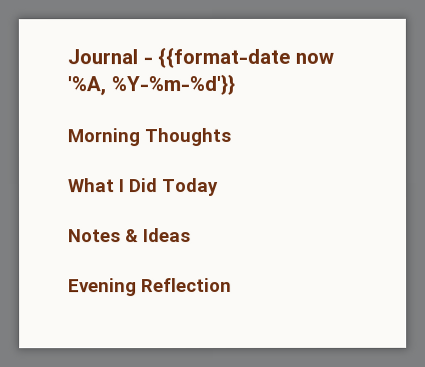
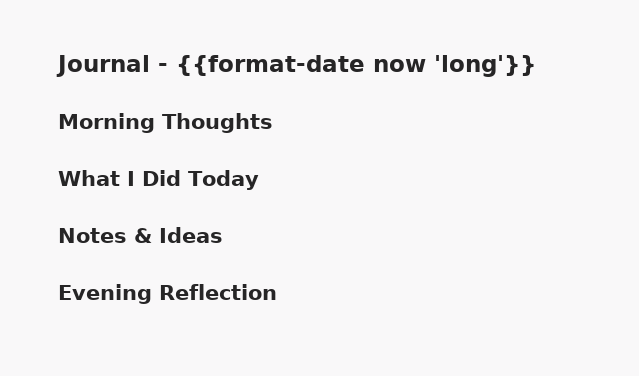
- Journal - {{format-date now '%A, %Y-%m-%d'}}
+ Journal - {{format-date now 'long'}}

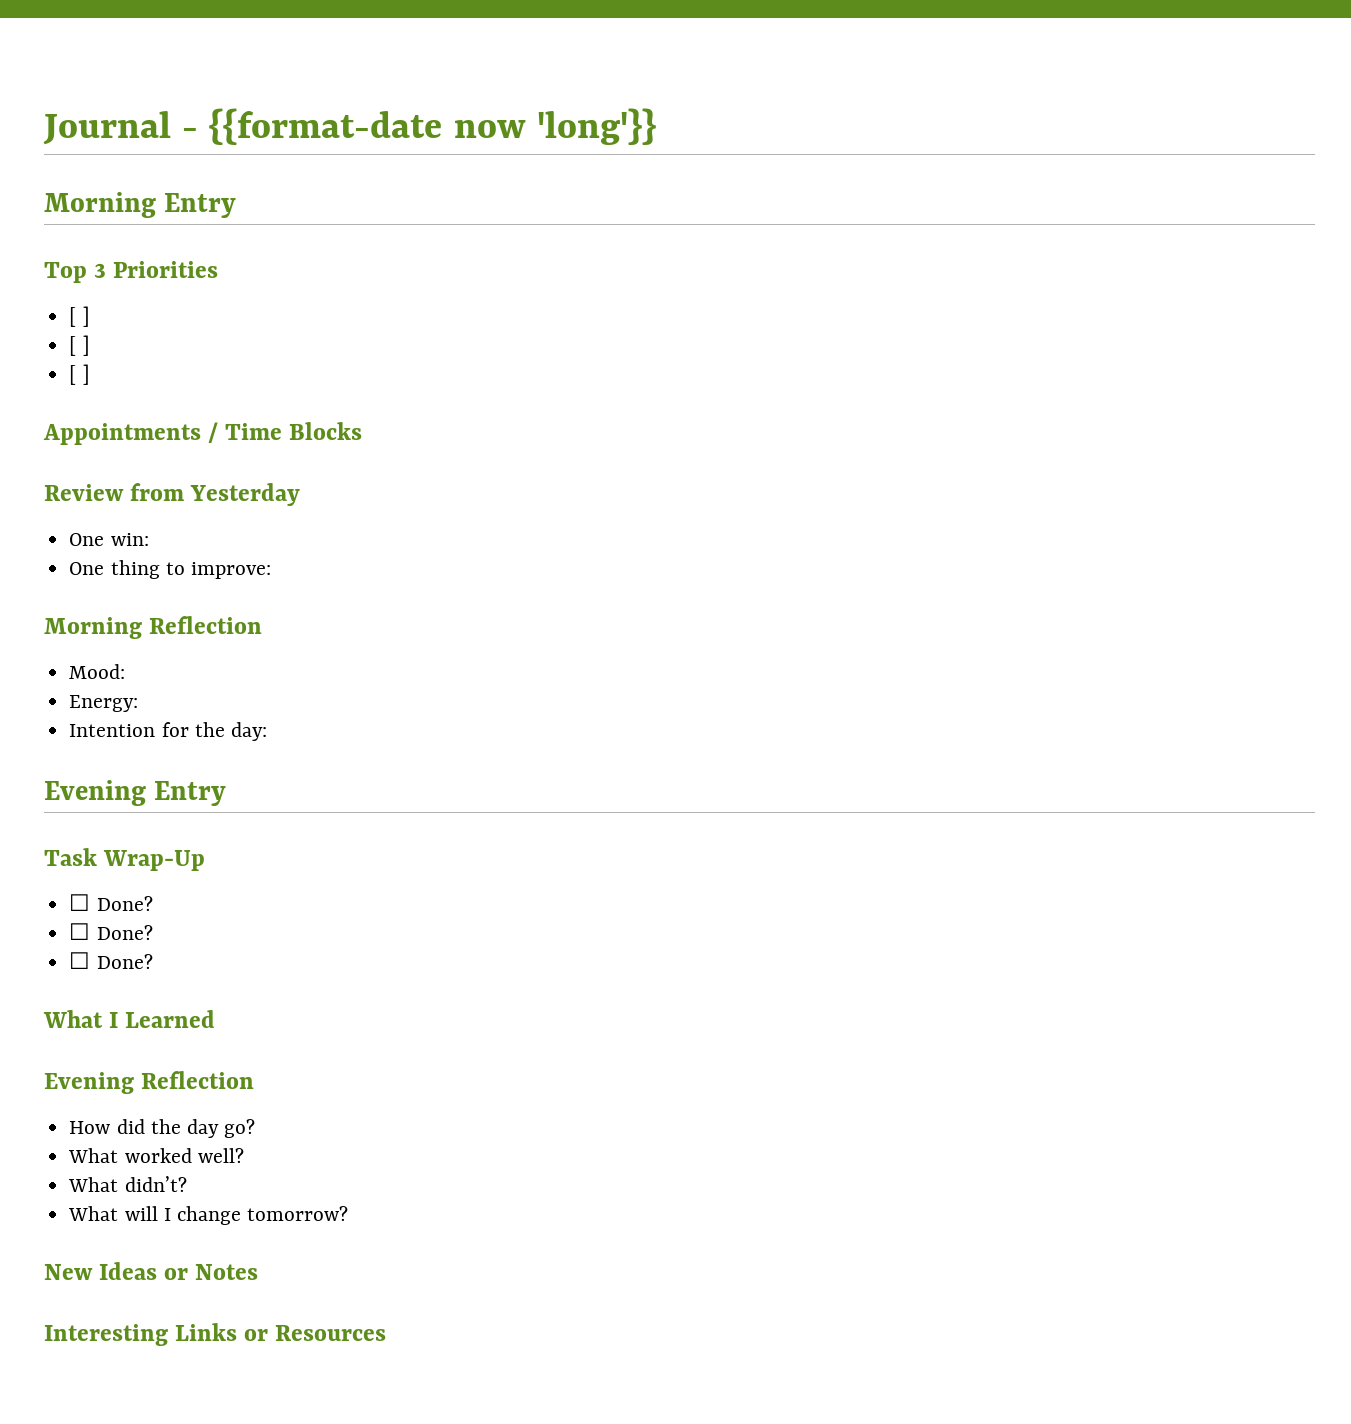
- Morning Thoughts
- What I Did Today
- Notes & Ideas
+ Morning Entry
+ Top 3 Priorities
+ [ ]
+ [ ]
+ [ ]
+ Appointments / Time Blocks
+ Review from Yesterday
+ One win:
+ One thing to improve:
+ Morning Reflection
+ Mood:
+ Energy:
+ Intention for the day:
+ Evening Entry
+ Task Wrap-Up
+ ☐ Done?
+ ☐ Done?
+ ☐ Done?
+ What I Learned
  Evening Reflection
+ How did the day go?
+ What worked well?
+ What didn’t?
+ What will I change tomorrow?
+ New Ideas or Notes
+ Interesting Links or Resources

